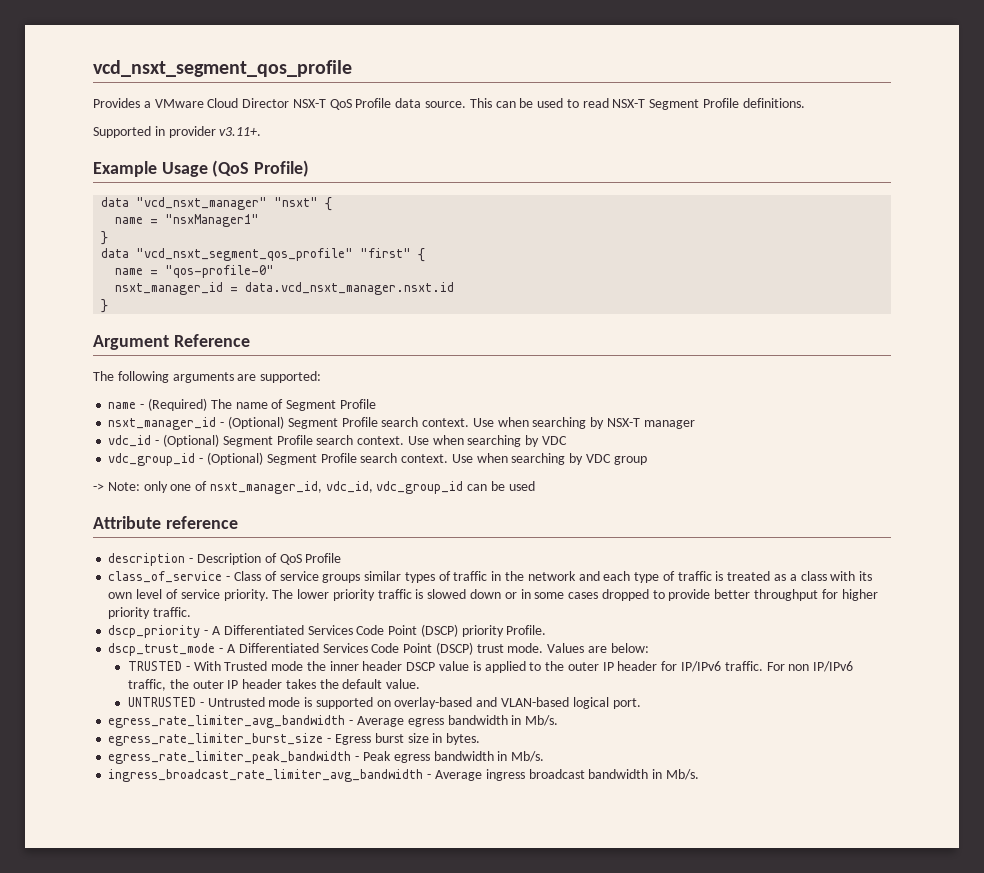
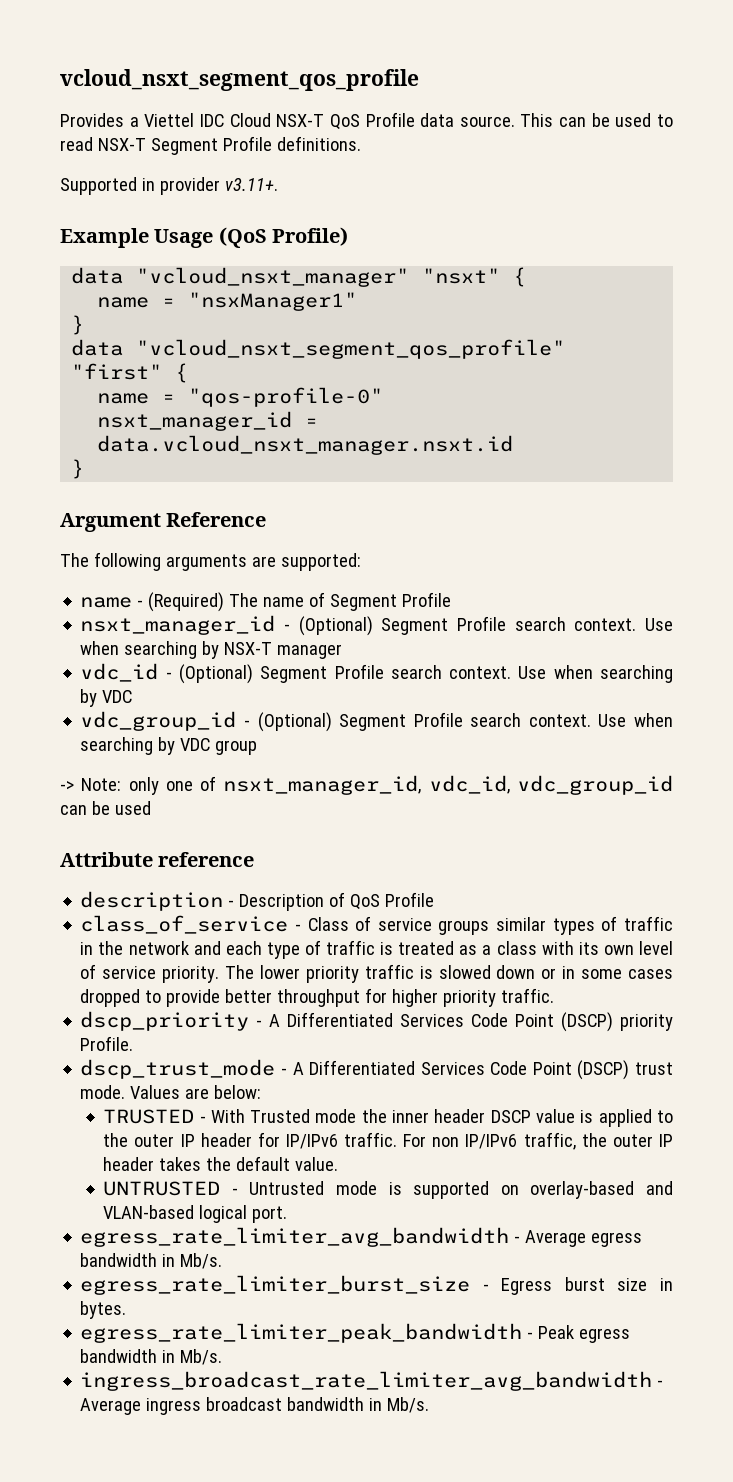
- vcd_nsxt_segment_qos_profile
+ vcloud_nsxt_segment_qos_profile
- Provides a VMware Cloud Director NSX-T QoS Profile data source.
+ Provides a Viettel IDC Cloud NSX-T QoS Profile data source.
- data "vcd_nsxt_manager" "nsxt" {
+ data "vcloud_nsxt_manager" "nsxt" {
- data "vcd_nsxt_segment_qos_profile" "first" {
+ data "vcloud_nsxt_segment_qos_profile" "first" {
- nsxt_manager_id = data.vcd_nsxt_manager.nsxt.id
+ nsxt_manager_id = data.vcloud_nsxt_manager.nsxt.id

